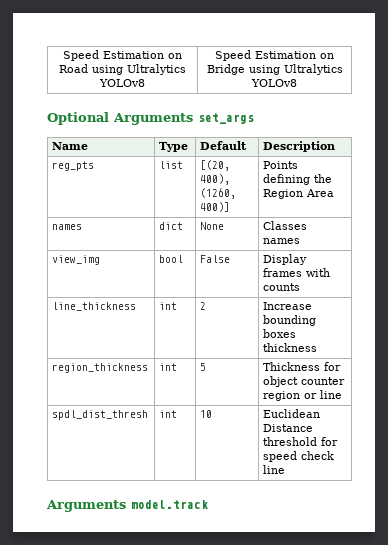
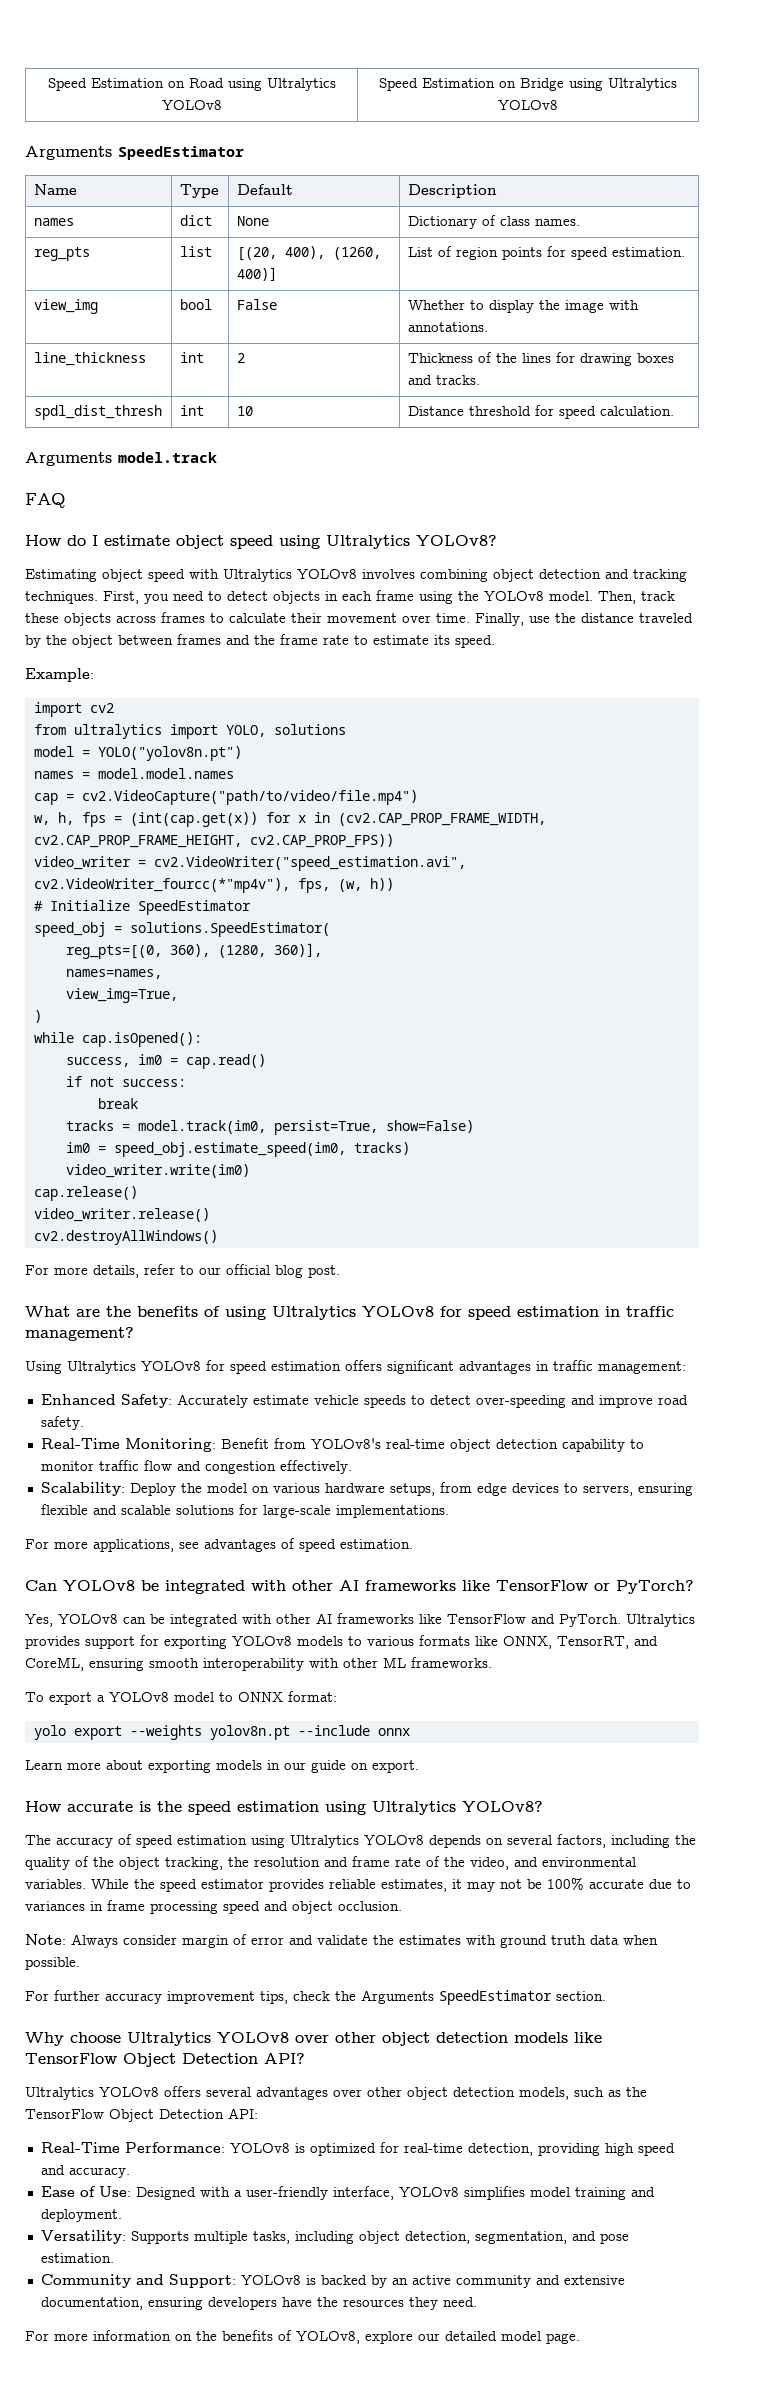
  Speed Estimation on Road using Ultralytics YOLOv8 | Speed Estimation on Bridge using Ultralytics YOLOv8
- Optional Arguments set_args
+ Arguments SpeedEstimator
+ names | dict | None | Dictionary of class names.
- reg_pts | list | [(20, 400), (1260, 400)] | Points defining the Region Area
- names | dict | None | Classes names
- view_img | bool | False | Display frames with counts
- line_thickness | int | 2 | Increase bounding boxes thickness
- region_thickness | int | 5 | Thickness for object counter region or line
+ reg_pts | list | [(20, 400), (1260, 400)] | List of region points for speed estimation.
+ view_img | bool | False | Whether to display the image with annotations.
+ line_thickness | int | 2 | Thickness of the lines for drawing boxes and tracks.
- spdl_dist_thresh | int | 10 | Euclidean Distance threshold for speed check line
+ spdl_dist_thresh | int | 10 | Distance threshold for speed calculation.
+ FAQ
+ How do I estimate object speed using Ultralytics YOLOv8?
+ Estimating object speed with Ultralytics YOLOv8 involves combining object detection and tracking techniques. First, you need to detect objects in each frame using the YOLOv8 model. Then, track these objects across frames to calculate their movement over time. Finally, use the distance traveled by the object between frames and the frame rate to estimate its speed.
+ Example:
+ import cv2
+ from ultralytics import YOLO, solutions
+ model = YOLO("yolov8n.pt")
+ names = model.model.names
+ cap = cv2.VideoCapture("path/to/video/file.mp4")
+ w, h, fps = (int(cap.get(x)) for x in (cv2.CAP_PROP_FRAME_WIDTH, cv2.CAP_PROP_FRAME_HEIGHT, cv2.CAP_PROP_FPS))
+ video_writer = cv2.VideoWriter("speed_estimation.avi", cv2.VideoWriter_fourcc(*"mp4v"), fps, (w, h))
+ # Initialize SpeedEstimator
+ speed_obj = solutions.SpeedEstimator(
+ reg_pts=[(0, 360), (1280, 360)],
+ names=names,
+ view_img=True,
+ )
+ while cap.isOpened():
+ success, im0 = cap.read()
+ if not success:
+ break
+ tracks = model.track(im0, persist=True, show=False)
+ im0 = speed_obj.estimate_speed(im0, tracks)
+ video_writer.write(im0)
+ cap.release()
+ video_writer.release()
+ cv2.destroyAllWindows()
+ For more details, refer to our official blog post.
+ What are the benefits of using Ultralytics YOLOv8 for speed estimation in traffic management?
+ Using Ultralytics YOLOv8 for speed estimation offers significant advantages in traffic management:
+ Enhanced Safety: Accurately estimate vehicle speeds to detect over-speeding and improve road safety.
+ Real-Time Monitoring: Benefit from YOLOv8's real-time object detection capability to monitor traffic flow and congestion effectively.
+ Scalability: Deploy the model on various hardware setups, from edge devices to servers, ensuring flexible and scalable solutions for large-scale implementations.
+ For more applications, see advantages of speed estimation.
+ Can YOLOv8 be integrated with other AI frameworks like TensorFlow or PyTorch?
+ Yes, YOLOv8 can be integrated with other AI frameworks like TensorFlow and PyTorch. Ultralytics provides support for exporting YOLOv8 models to various formats like ONNX, TensorRT, and CoreML, ensuring smooth interoperability with other ML frameworks.
+ To export a YOLOv8 model to ONNX format:
+ yolo export --weights yolov8n.pt --include onnx
+ Learn more about exporting models in our guide on export.
+ How accurate is the speed estimation using Ultralytics YOLOv8?
+ The accuracy of speed estimation using Ultralytics YOLOv8 depends on several factors, including the quality of the object tracking, the resolution and frame rate of the video, and environmental variables. While the speed estimator provides reliable estimates, it may not be 100% accurate due to variances in frame processing speed and object occlusion.
+ Note: Always consider margin of error and validate the estimates with ground truth data when possible.
+ For further accuracy improvement tips, check the Arguments SpeedEstimator section.
+ Why choose Ultralytics YOLOv8 over other object detection models like TensorFlow Object Detection API?
+ Ultralytics YOLOv8 offers several advantages over other object detection models, such as the TensorFlow Object Detection API:
+ Real-Time Performance: YOLOv8 is optimized for real-time detection, providing high speed and accuracy.
+ Ease of Use: Designed with a user-friendly interface, YOLOv8 simplifies model training and deployment.
+ Versatility: Supports multiple tasks, including object detection, segmentation, and pose estimation.
+ Community and Support: YOLOv8 is backed by an active community and extensive documentation, ensuring developers have the resources they need.
+ For more information on the benefits of YOLOv8, explore our detailed model page.

